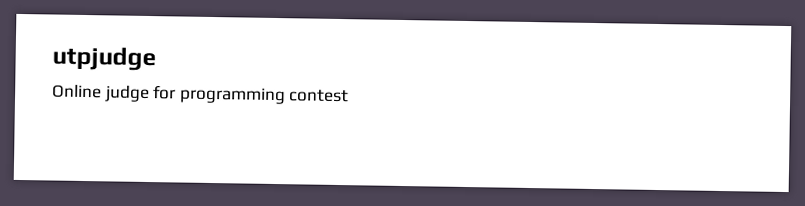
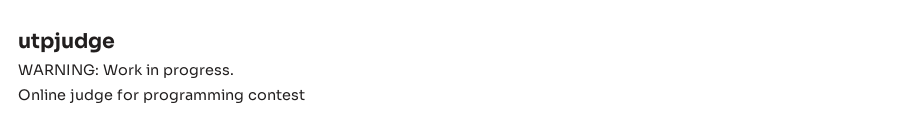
+ WARNING: Work in progress.

